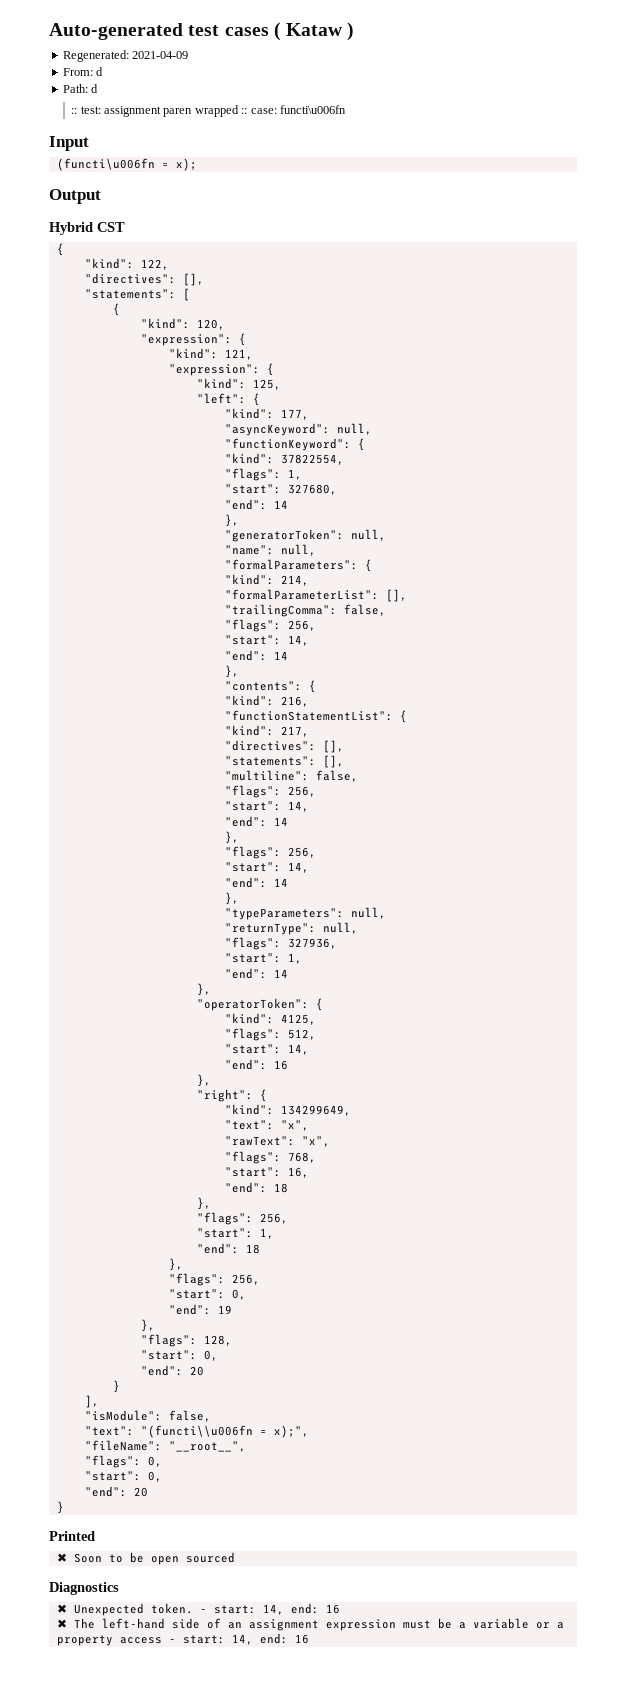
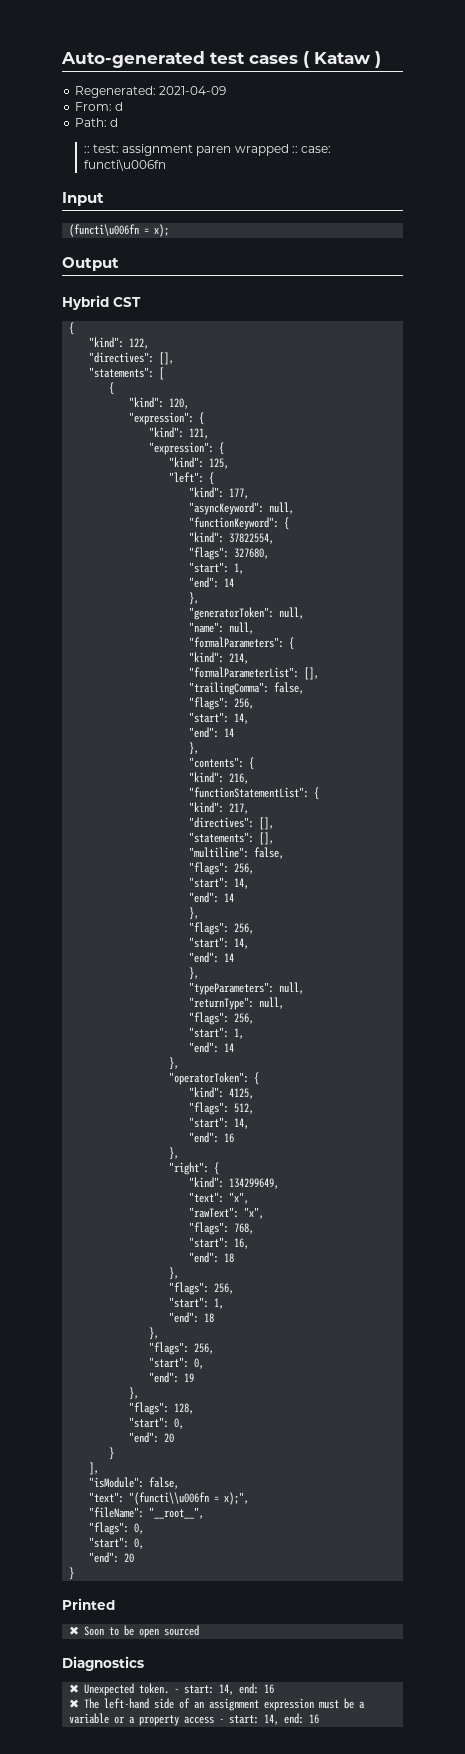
- "flags": 1,
- "start": 327680,
+ "flags": 327680,
+ "start": 1,
  "returnType": null,
- "flags": 327936,
+ "flags": 256,

